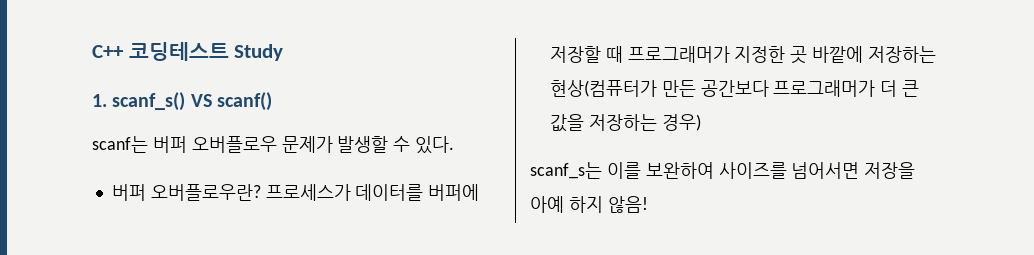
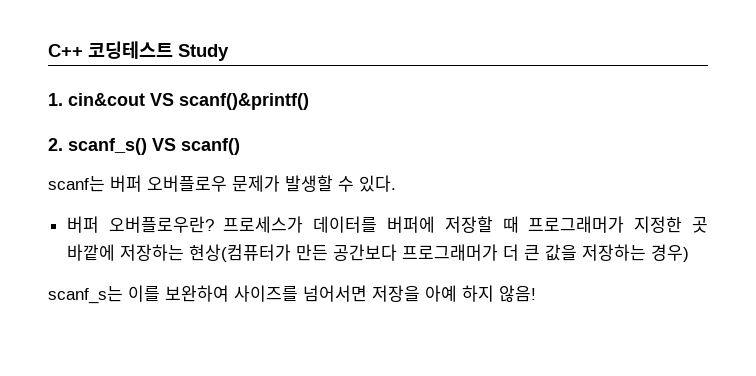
- 1. scanf_s() VS scanf()
+ 1. cin&cout VS scanf()&printf()
+ 2. scanf_s() VS scanf()

